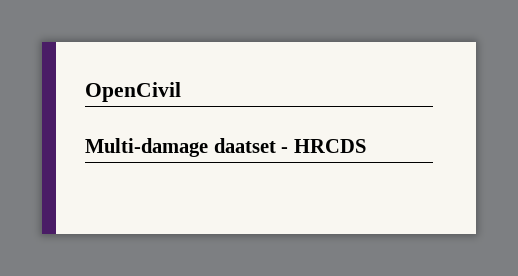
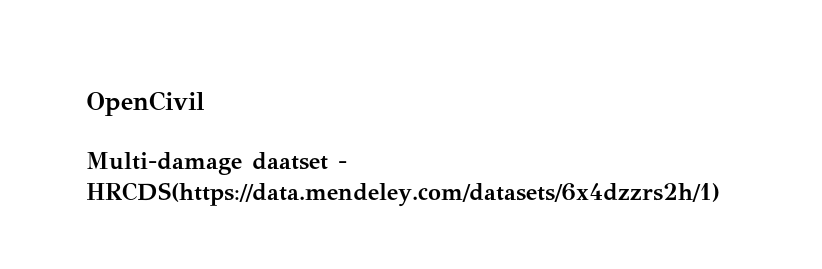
- Multi-damage daatset - HRCDS
+ Multi-damage daatset - HRCDS(https://data.mendeley.com/datasets/6x4dzzrs2h/1)

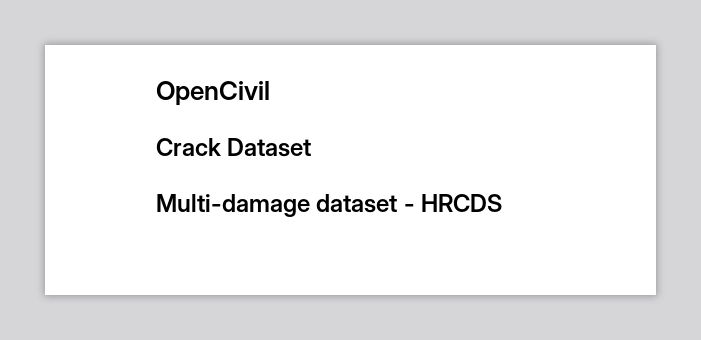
+ Crack Dataset
- Multi-damage daatset - HRCDS(https://data.mendeley.com/datasets/6x4dzzrs2h/1)
+ Multi-damage dataset - HRCDS

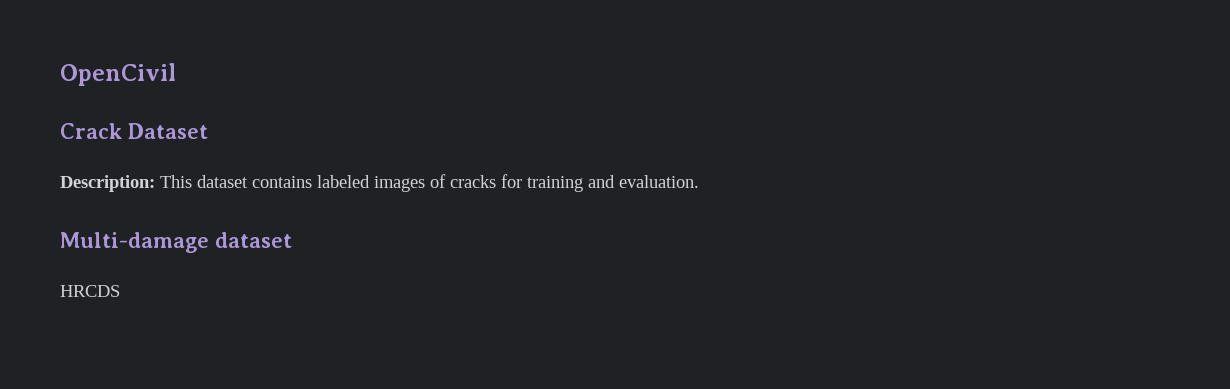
+ Description: This dataset contains labeled images of cracks for training and evaluation.
- Multi-damage dataset - HRCDS
+ Multi-damage dataset
+ HRCDS

